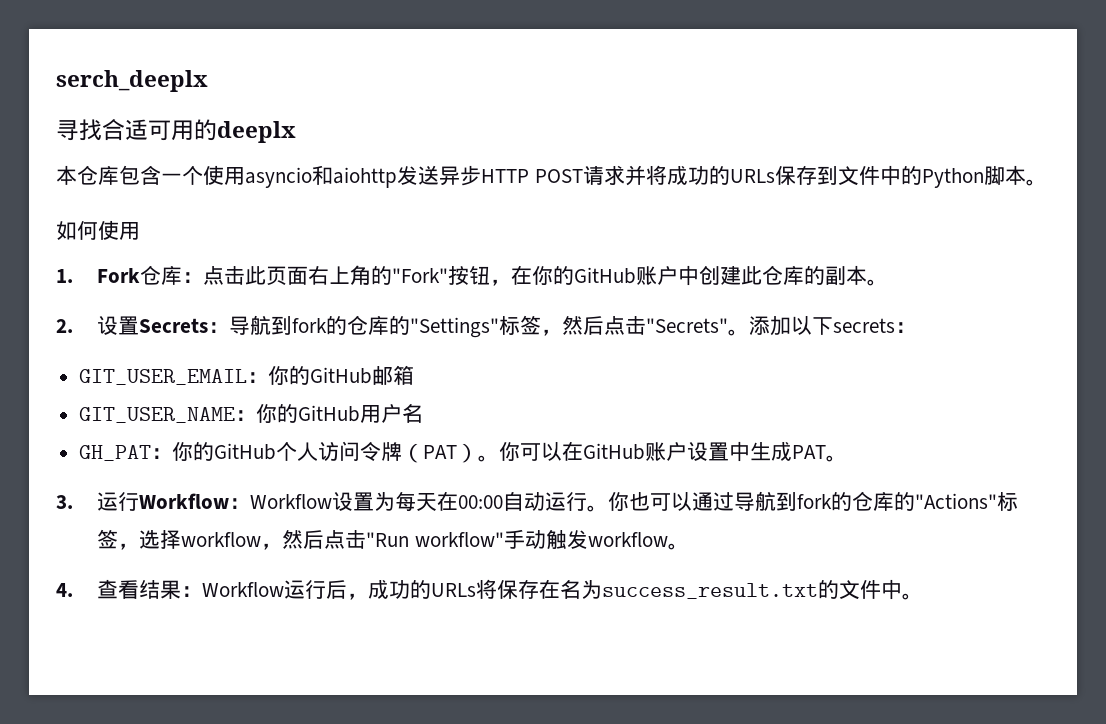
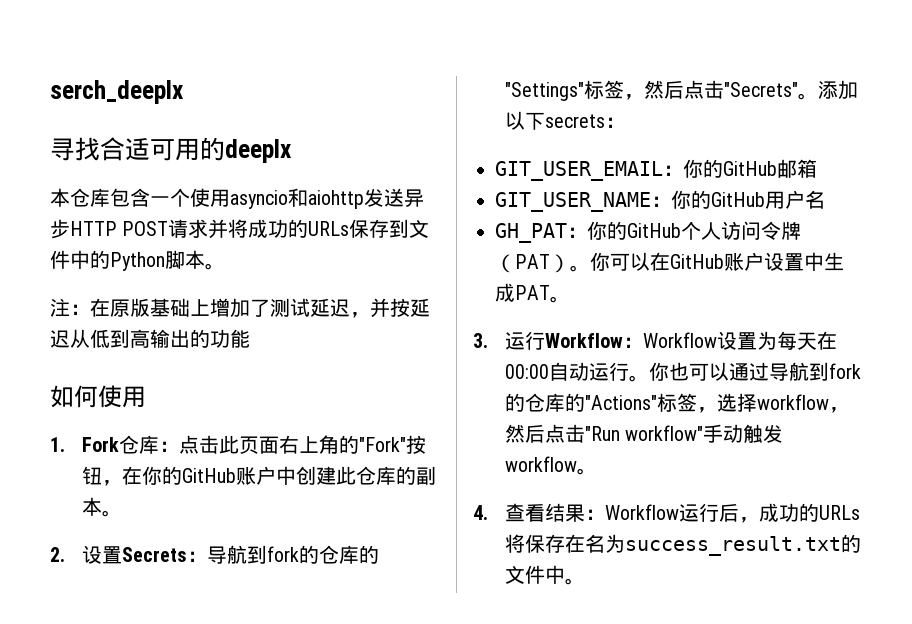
+ 注：在原版基础上增加了测试延迟，并按延迟从低到高输出的功能

